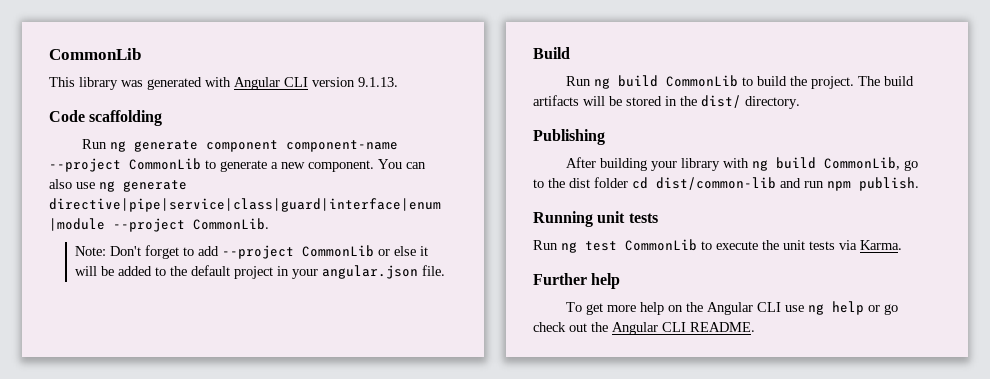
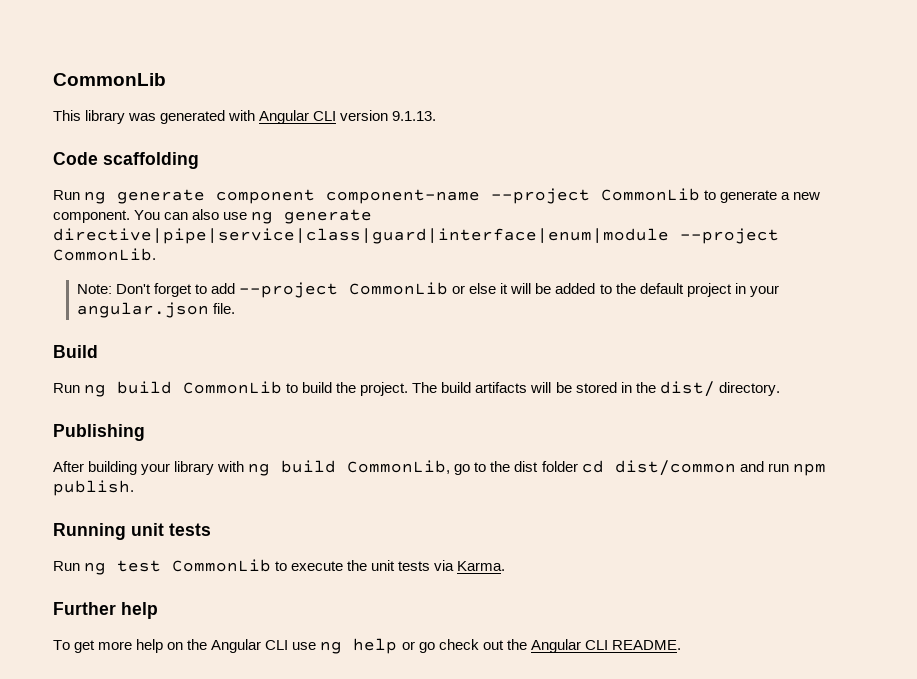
- After building your library with ng build CommonLib, go to the dist folder cd dist/common-lib and run npm publish.
+ After building your library with ng build CommonLib, go to the dist folder cd dist/common and run npm publish.

